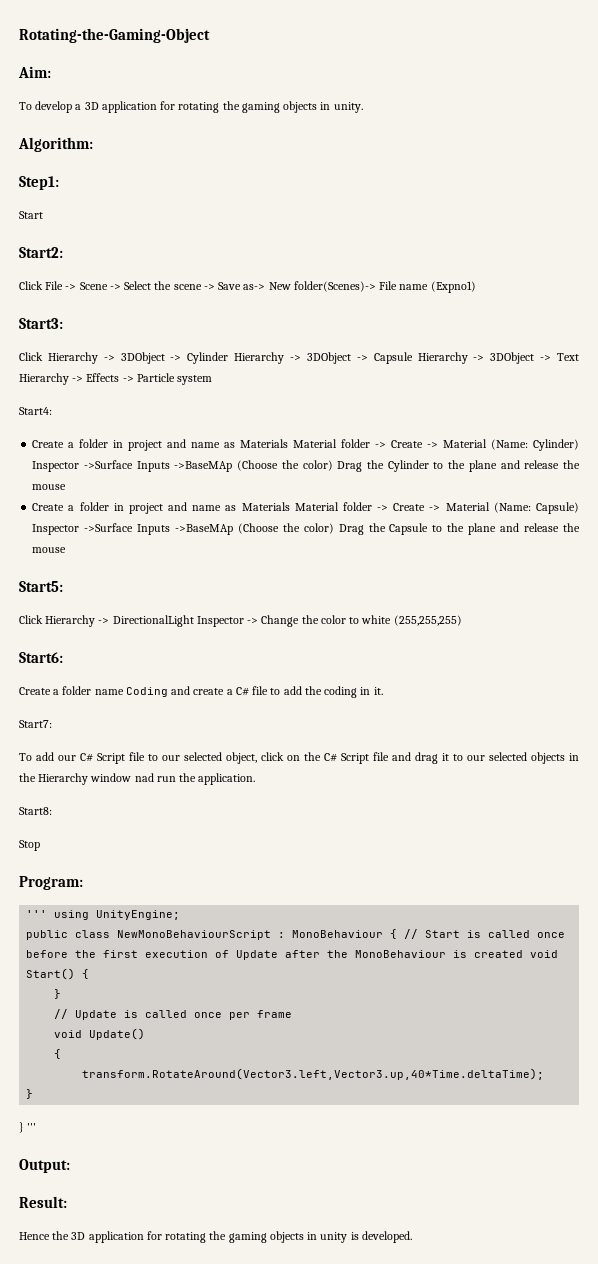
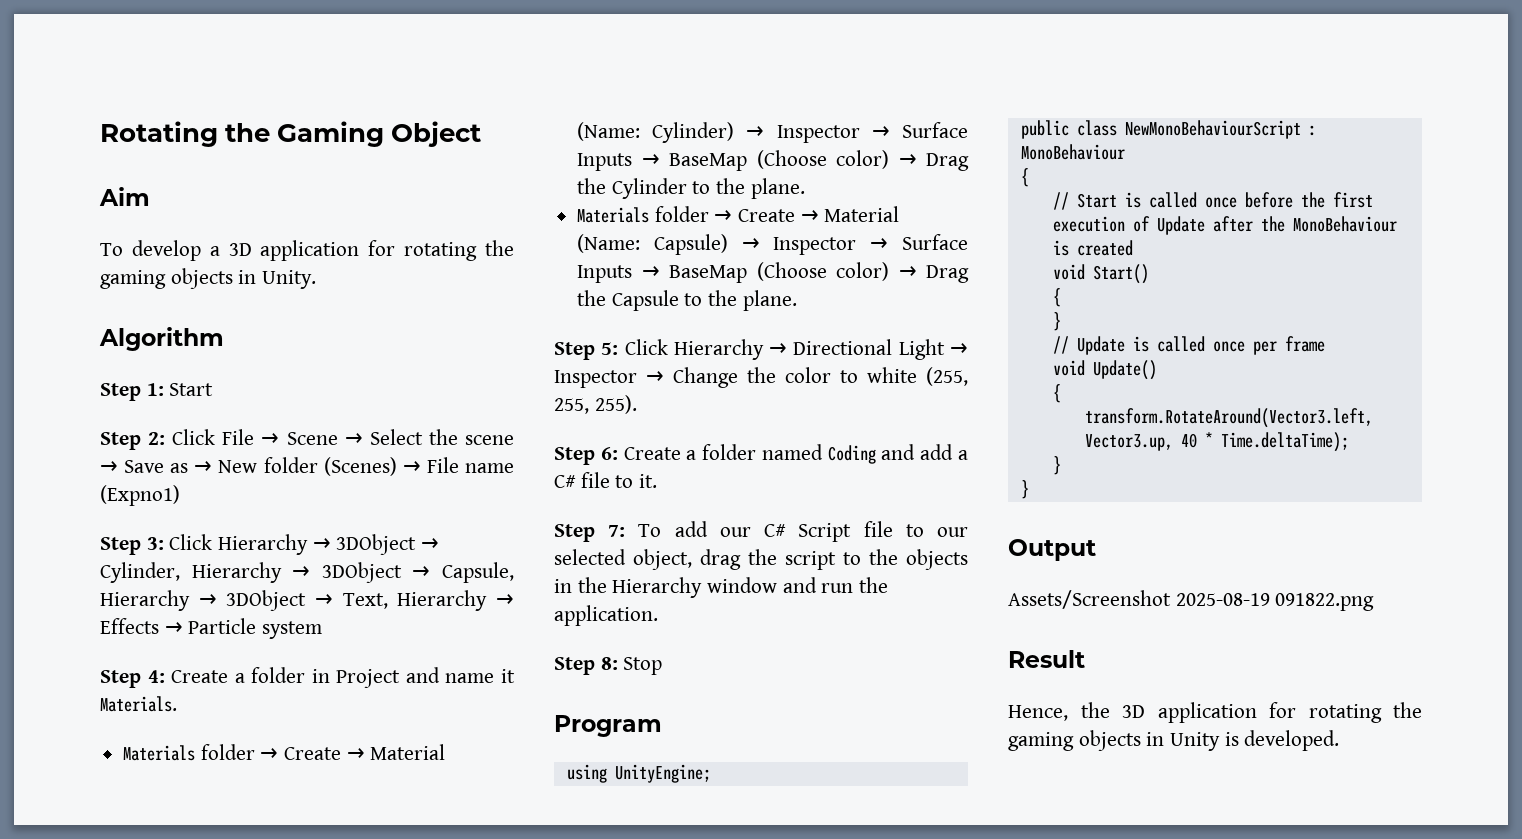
- Rotating-the-Gaming-Object
- Aim:
+ Rotating the Gaming Object
+ Aim
- To develop a 3D application for rotating the gaming objects in unity.
- Algorithm:
- Step1:
- Start
- Start2:
- Click File -> Scene -> Select the scene -> Save as-> New folder(Scenes)-> File name (Expno1)
- Start3:
- Click Hierarchy -> 3DObject -> Cylinder Hierarchy -> 3DObject -> Capsule Hierarchy -> 3DObject -> Text Hierarchy -> Effects -> Particle system
+ To develop a 3D application for rotating the gaming objects in Unity.
+ Algorithm
+ Step 1: Start
+ Step 2: Click File → Scene → Select the scene → Save as → New folder (Scenes) → File name (Expno1)
+ Step 3: Click Hierarchy → 3DObject → Cylinder, Hierarchy → 3DObject → Capsule, Hierarchy → 3DObject → Text, Hierarchy → Effects → Particle system
- Start4:
- Create a folder in project and name as Materials Material folder -> Create -> Material (Name: Cylinder) Inspector ->Surface Inputs ->BaseMAp (Choose the color) Drag the Cylinder to the plane and release the mouse
- Create a folder in project and name as Materials Material folder -> Create -> Material (Name: Capsule) Inspector ->Surface Inputs ->BaseMAp (Choose the color) Drag the Capsule to the plane and release the mouse
- Start5:
- Click Hierarchy -> DirectionalLight Inspector -> Change the color to white (255,255,255)
- Start6:
- Create a folder name Coding and create a C# file to add the coding in it.
+ Step 4: Create a folder in Project and name it Materials.
+ Materials folder → Create → Material (Name: Cylinder) → Inspector → Surface Inputs → BaseMap (Choose color) → Drag the Cylinder to the plane.
+ Materials folder → Create → Material (Name: Capsule) → Inspector → Surface Inputs → BaseMap (Choose color) → Drag the Capsule to the plane.
+ Step 5: Click Hierarchy → Directional Light → Inspector → Change the color to white (255, 255, 255).
+ Step 6: Create a folder named Coding and add a C# file to it.
- Start7:
- To add our C# Script file to our selected object, click on the C# Script file and drag it to our selected objects in the Hierarchy window nad run the application.
+ Step 7: To add our C# Script file to our selected object, drag the script to the objects in the Hierarchy window and run the application.
- Start8:
- Stop
+ Step 8: Stop
- Program:
- ''' using UnityEngine;
+ Program
+ using UnityEngine;
- public class NewMonoBehaviourScript : MonoBehaviour { // Start is called once before the first execution of Update after the MonoBehaviour is created void Start() {
+ public class NewMonoBehaviourScript : MonoBehaviour
+ {
+ // Start is called once before the first execution of Update after the MonoBehaviour is created
+ void Start()
+ {
- transform.RotateAround(Vector3.left,Vector3.up,40*Time.deltaTime);
+ transform.RotateAround(Vector3.left, Vector3.up, 40 * Time.deltaTime);
  }
- } '''
- Output:
- Result:
- Hence the 3D application for rotating the gaming objects in unity is developed.
+ }
+ Output
+ Assets/Screenshot 2025-08-19 091822.png
+ Result
+ Hence, the 3D application for rotating the gaming objects in Unity is developed.

